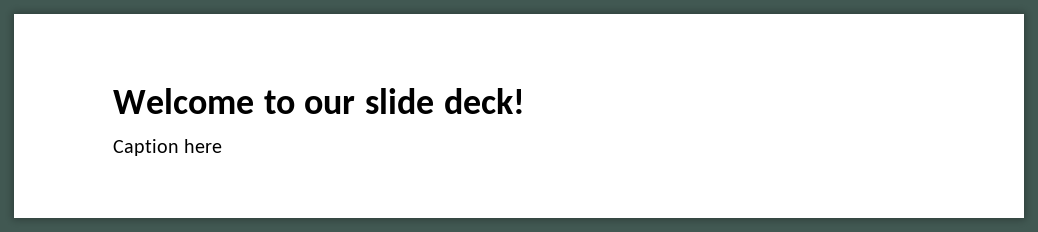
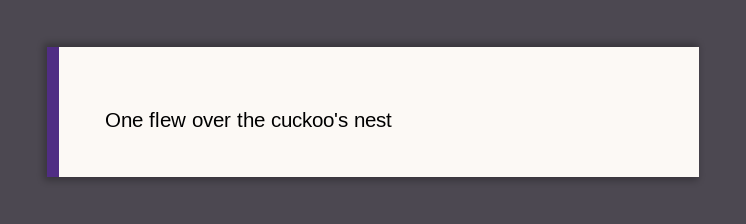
- Welcome to our slide deck!
- Caption here
+ One flew over the cuckoo's nest

